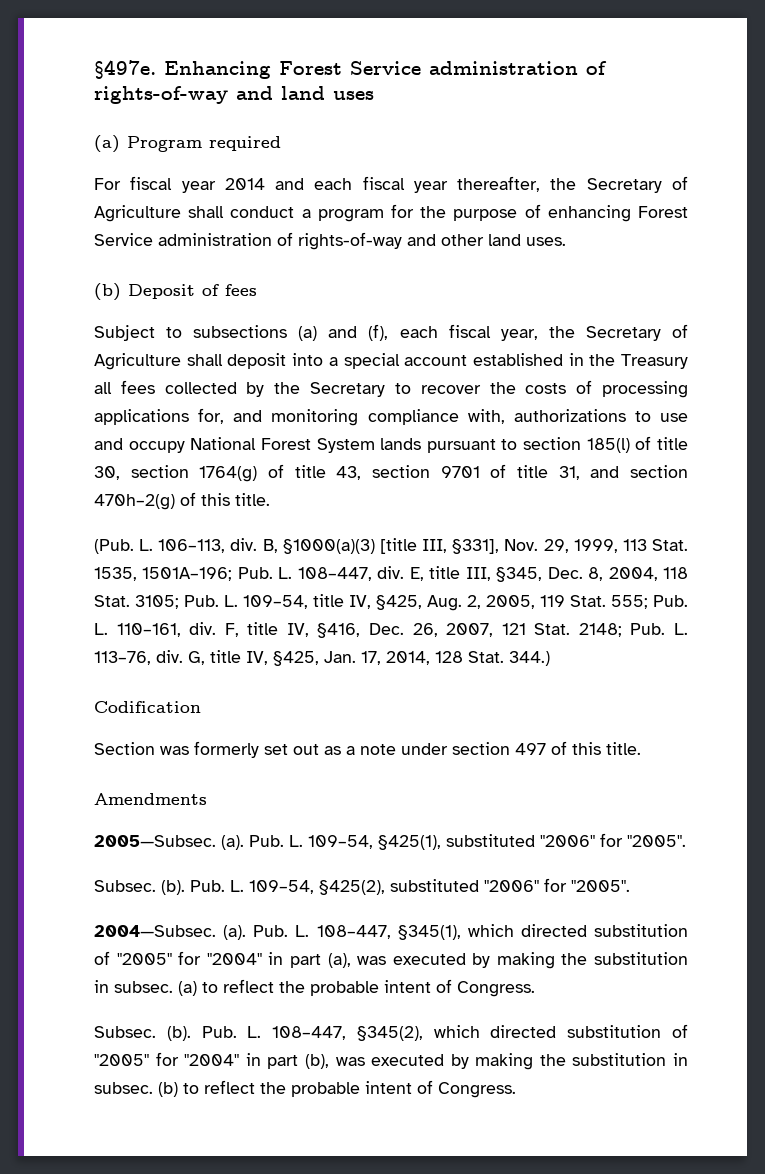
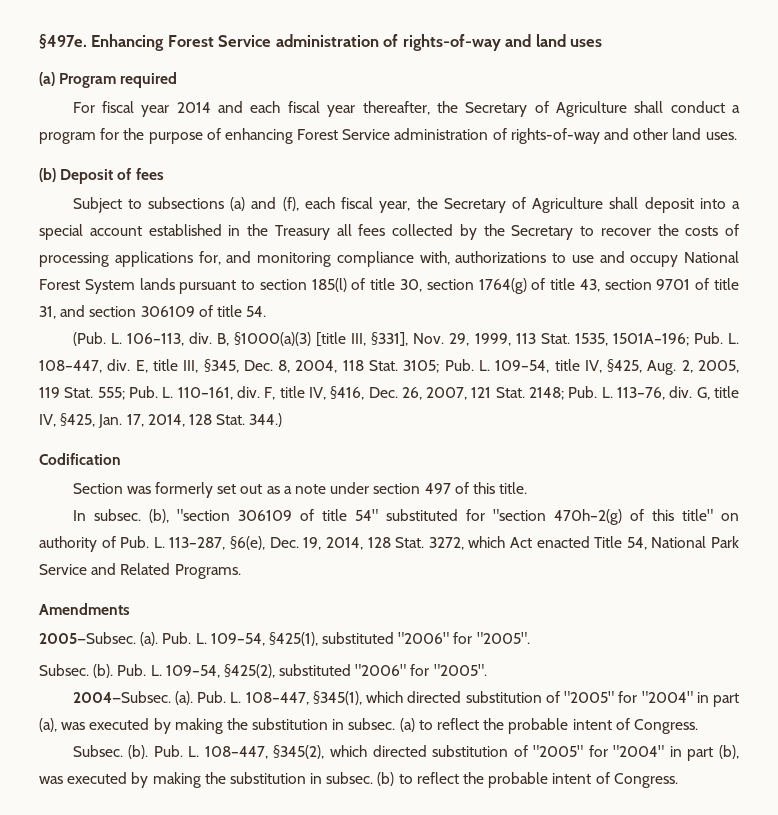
- Subject to subsections (a) and (f), each fiscal year, the Secretary of Agriculture shall deposit into a special account established in the Treasury all fees collected by the Secretary to recover the costs of processing applications for, and monitoring compliance with, authorizations to use and occupy National Forest System lands pursuant to section 185(l) of title 30, section 1764(g) of title 43, section 9701 of title 31, and section 470h–2(g) of this title.
+ Subject to subsections (a) and (f), each fiscal year, the Secretary of Agriculture shall deposit into a special account established in the Treasury all fees collected by the Secretary to recover the costs of processing applications for, and monitoring compliance with, authorizations to use and occupy National Forest System lands pursuant to section 185(l) of title 30, section 1764(g) of title 43, section 9701 of title 31, and section 306109 of title 54.
+ In subsec. (b), "section 306109 of title 54" substituted for "section 470h–2(g) of this title" on authority of Pub. L. 113–287, §6(e), Dec. 19, 2014, 128 Stat. 3272, which Act enacted Title 54, National Park Service and Related Programs.

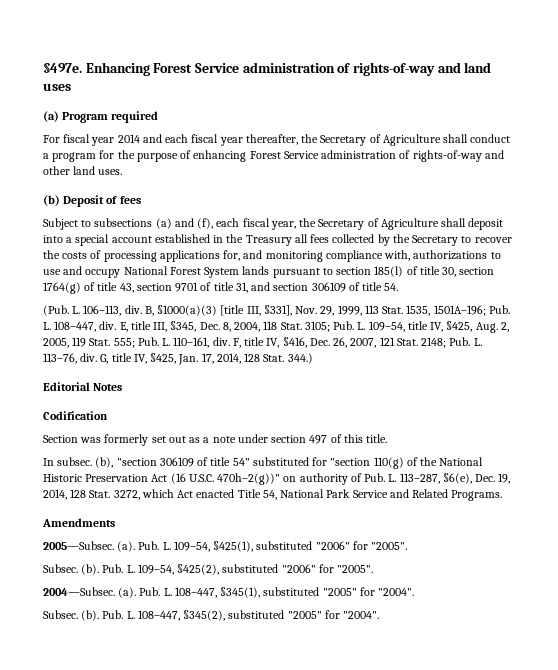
+ Editorial Notes
- (b), "section 306109 of title 54" substituted for "section 470h–2(g) of this title" on authority of Pub. L. 113–287, §6(e), Dec. 19, 2014, 128 Stat.
+ (b), "section 306109 of title 54" substituted for "section 110(g) of the National Historic Preservation Act (16 U.S.C. 470h–2(g))" on authority of Pub. L. 113–287, §6(e), Dec. 19, 2014, 128 Stat.
- Pub. L. 108–447, §345(1), which directed substitution of "2005" for "2004" in part (a), was executed by making the substitution in subsec. (a) to reflect the probable intent of Congress.
+ Pub. L. 108–447, §345(1), substituted "2005" for "2004".
- Pub. L. 108–447, §345(2), which directed substitution of "2005" for "2004" in part (b), was executed by making the substitution in subsec. (b) to reflect the probable intent of Congress.
+ Pub. L. 108–447, §345(2), substituted "2005" for "2004".

